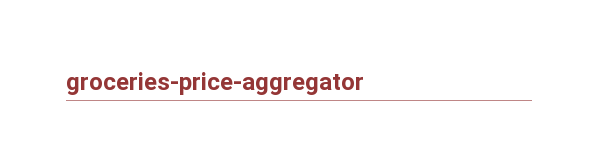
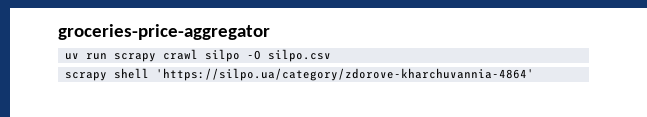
+ uv run scrapy crawl silpo -O silpo.csv
+ scrapy shell 'https://silpo.ua/category/zdorove-kharchuvannia-4864'

